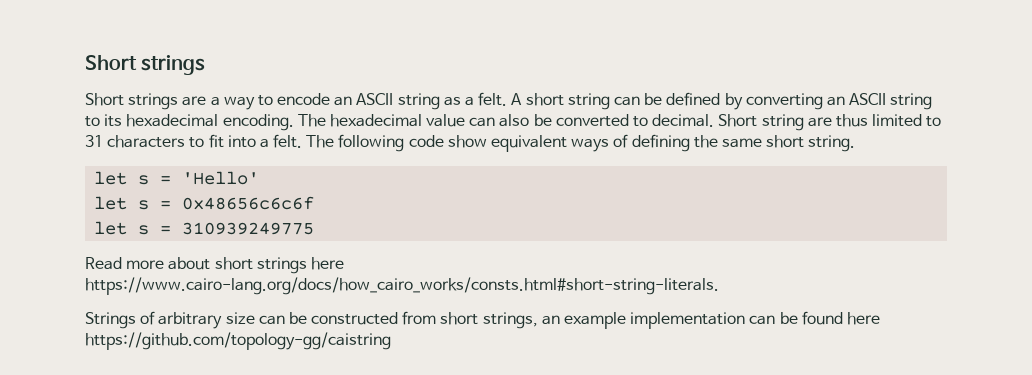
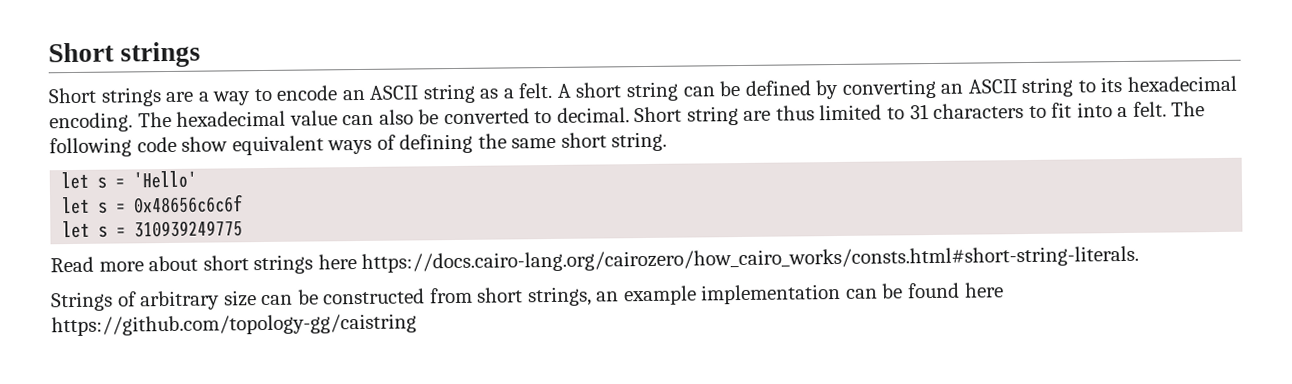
- Read more about short strings here https://www.cairo-lang.org/docs/how_cairo_works/consts.html#short-string-literals.
+ Read more about short strings here https://docs.cairo-lang.org/cairozero/how_cairo_works/consts.html#short-string-literals.

